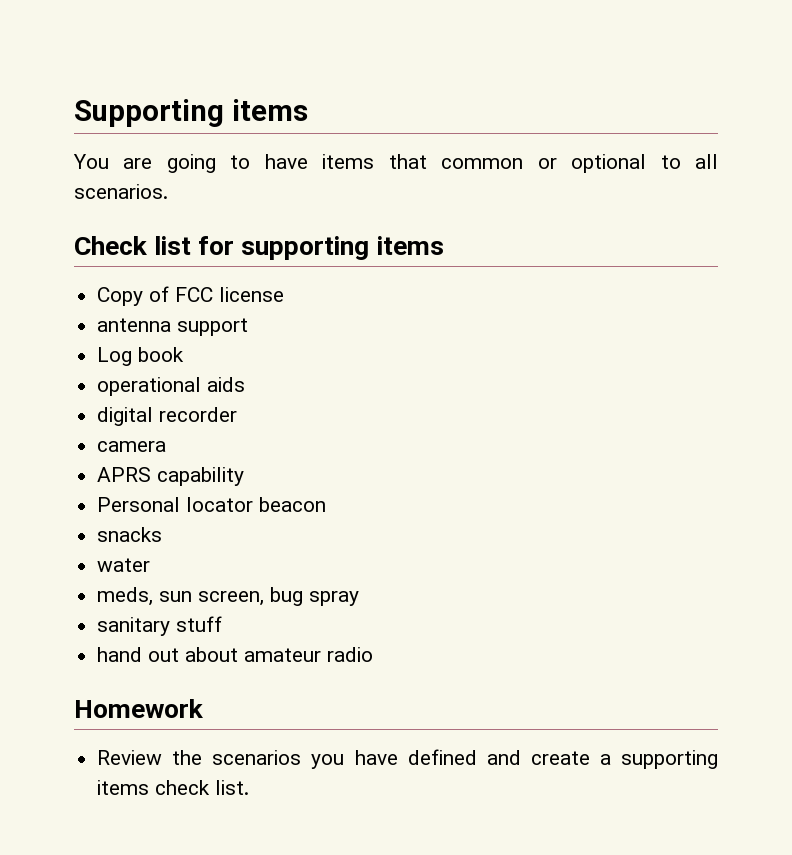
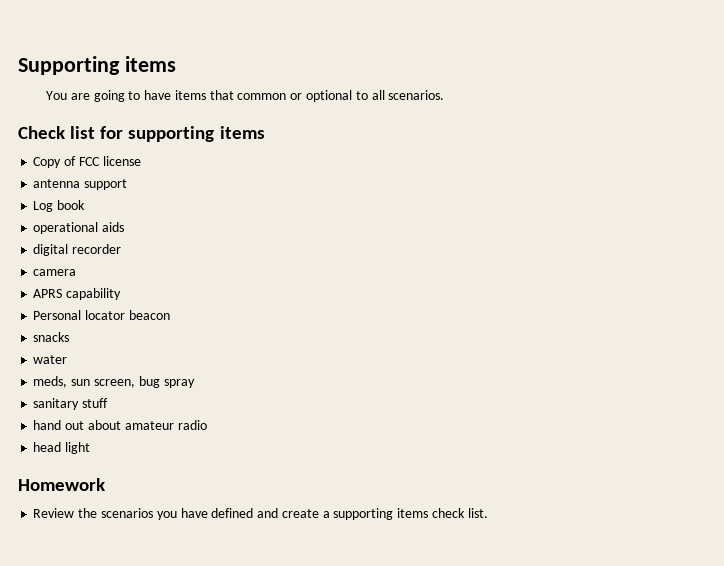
+ head light

